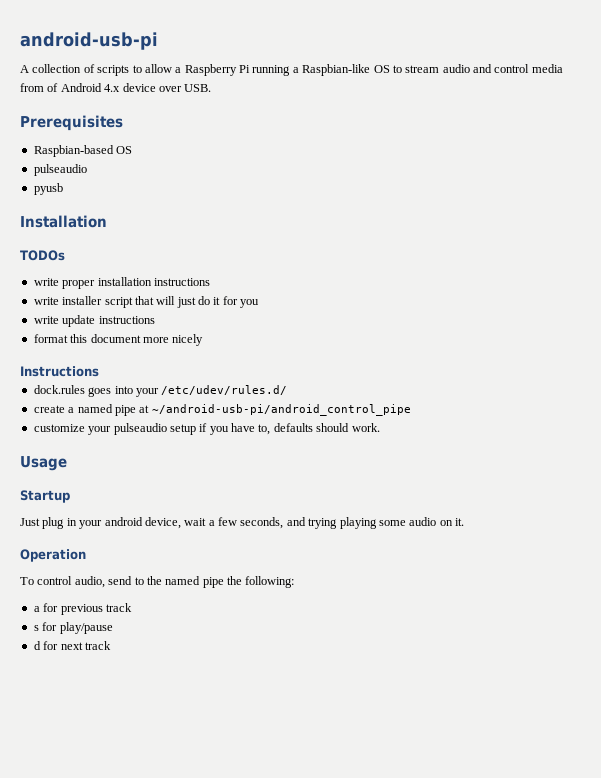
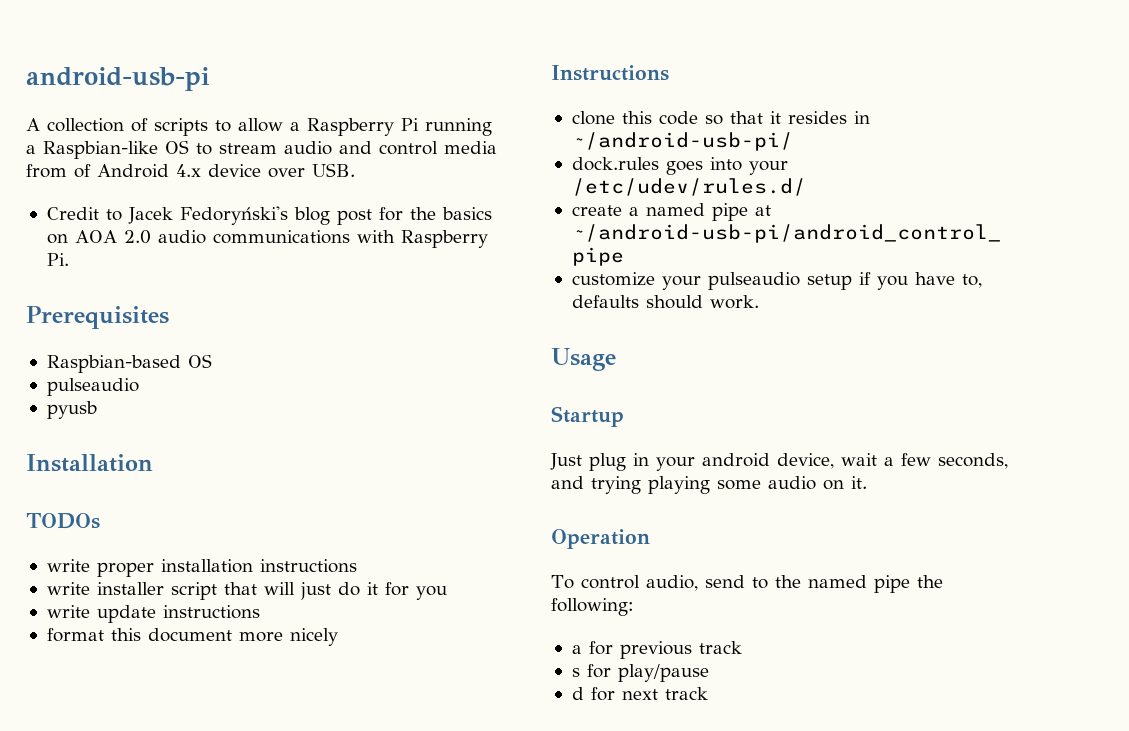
+ Credit to Jacek Fedoryński's blog post for the basics on AOA 2.0 audio communications with Raspberry Pi.
+ clone this code so that it resides in ~/android-usb-pi/

